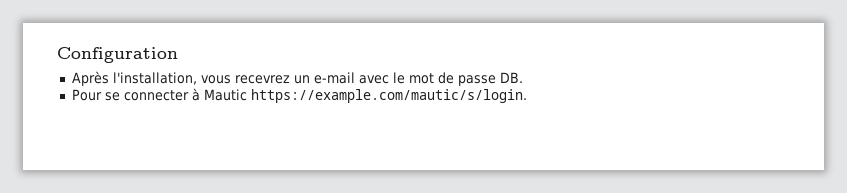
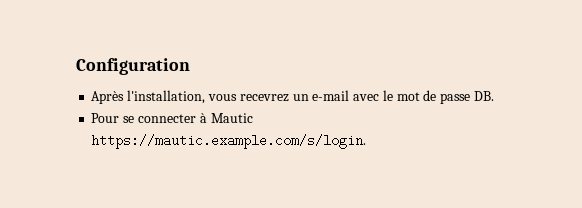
- Pour se connecter à Mautic https://example.com/mautic/s/login.
+ Pour se connecter à Mautic https://mautic.example.com/s/login.

